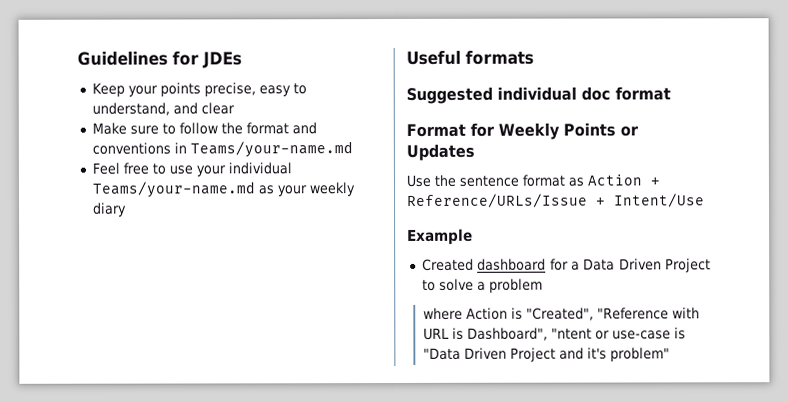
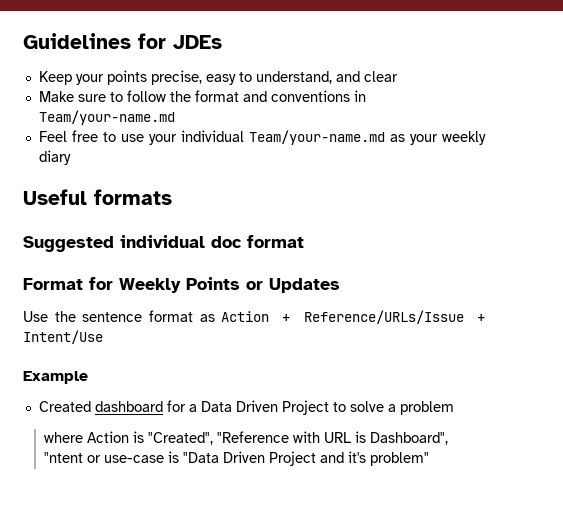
- Make sure to follow the format and conventions in Teams/your-name.md
+ Make sure to follow the format and conventions in Team/your-name.md
- Feel free to use your individual Teams/your-name.md as your weekly diary
+ Feel free to use your individual Team/your-name.md as your weekly diary

